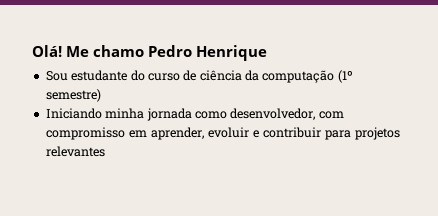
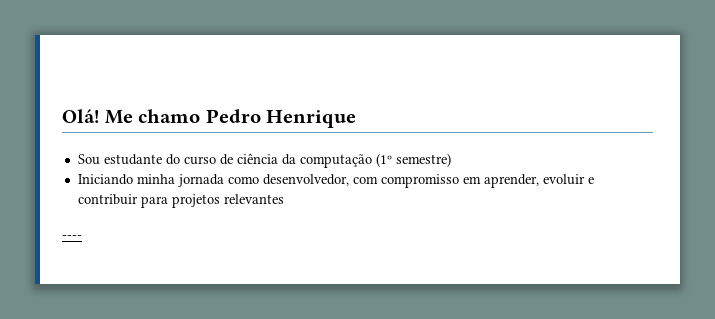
+ ----

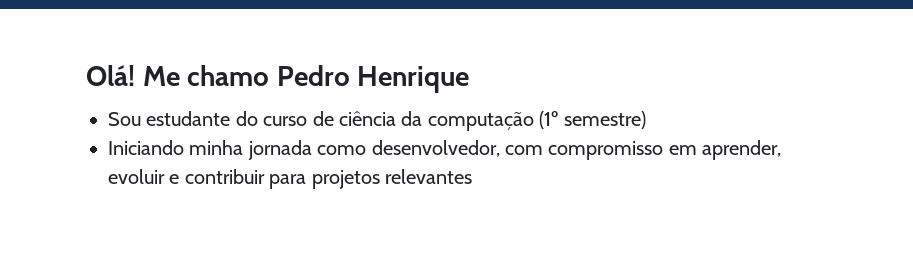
- ----

